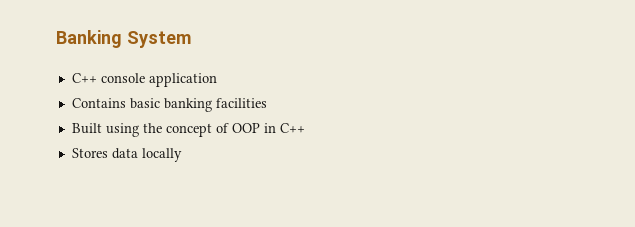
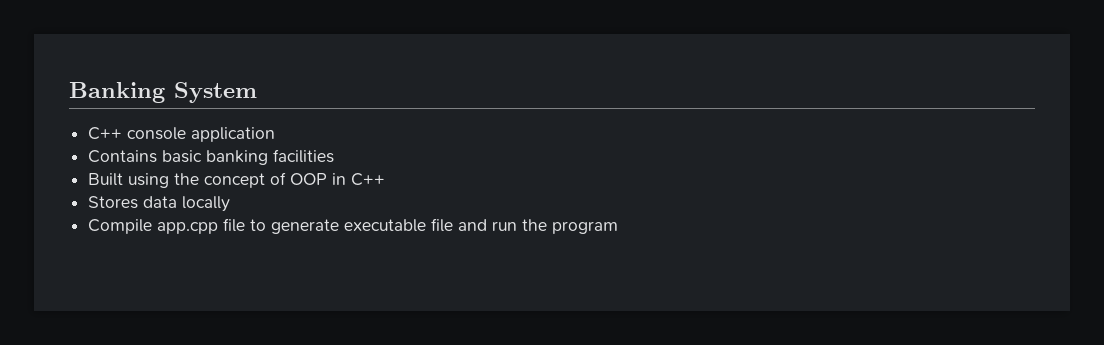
+ Compile app.cpp file to generate executable file and run the program

